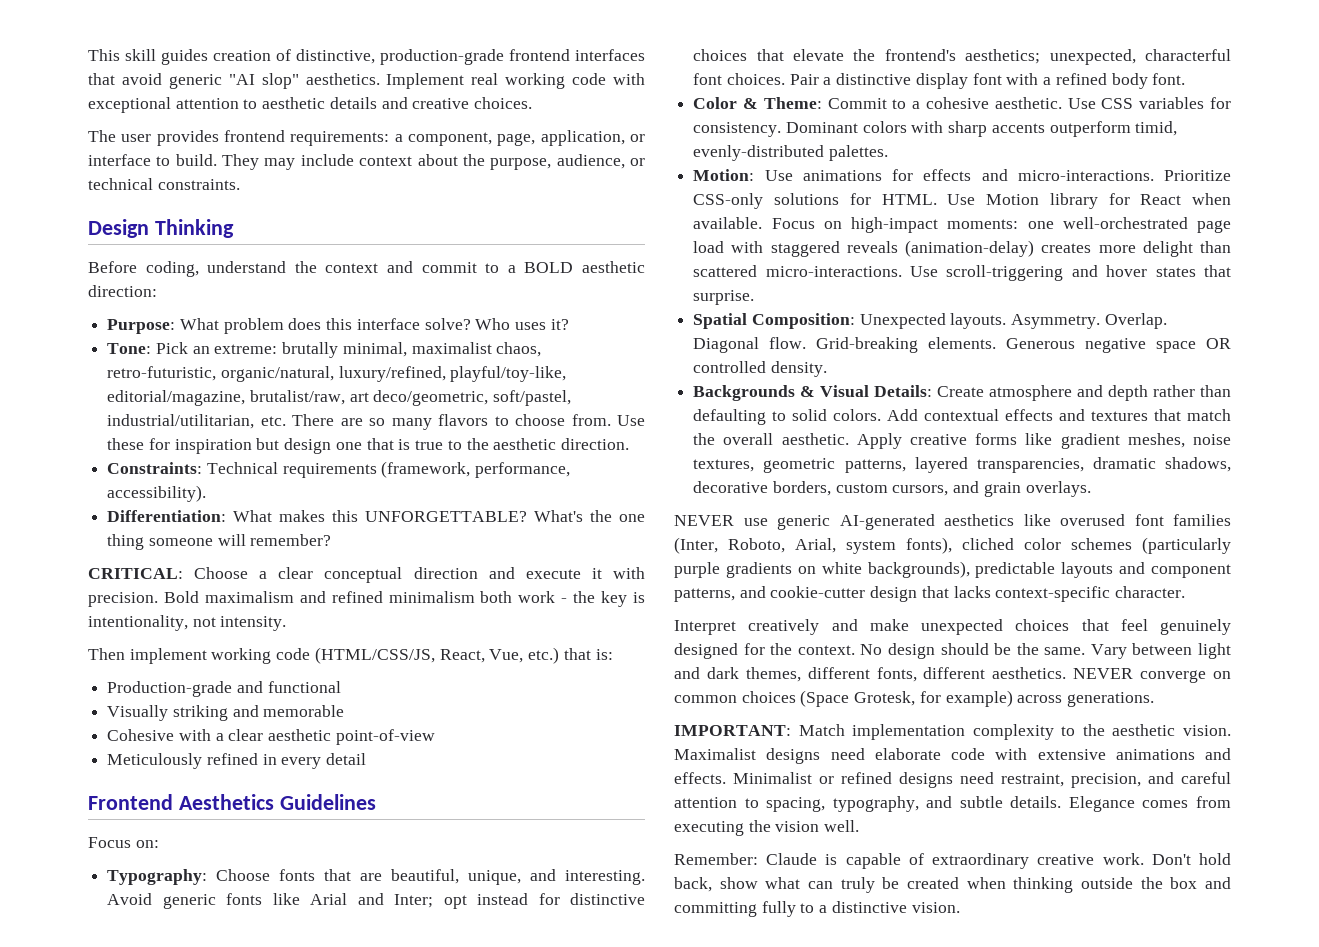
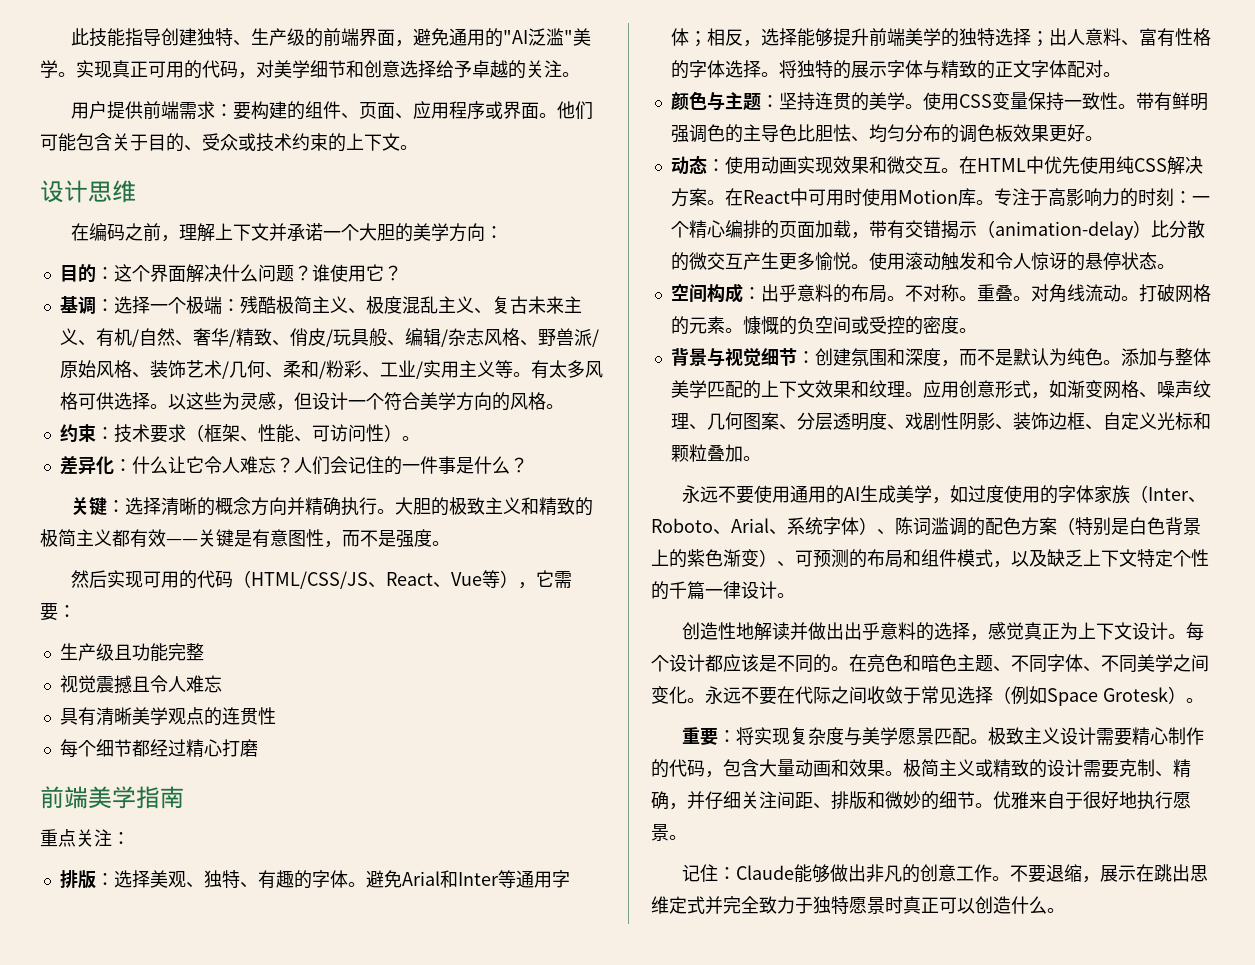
- This skill guides creation of distinctive, production-grade frontend interfaces that avoid generic "AI slop" aesthetics. Implement real working code with exceptional attention to aesthetic details and creative choices.
- The user provides frontend requirements: a component, page, application, or interface to build. They may include context about the purpose, audience, or technical constraints.
- Design Thinking
- Before coding, understand the context and commit to a BOLD aesthetic direction:
- Purpose: What problem does this interface solve? Who uses it?
- Tone: Pick an extreme: brutally minimal, maximalist chaos, retro-futuristic, organic/natural, luxury/refined, playful/toy-like, editorial/magazine, brutalist/raw, art deco/geometric, soft/pastel, industrial/utilitarian, etc. There are so many flavors to choose from. Use these for inspiration but design one that is true to the aesthetic direction.
- Constraints: Technical requirements (framework, performance, accessibility).
- Differentiation: What makes this UNFORGETTABLE? What's the one thing someone will remember?
- CRITICAL: Choose a clear conceptual direction and execute it with precision. Bold maximalism and refined minimalism both work - the key is intentionality, not intensity.
- Then implement working code (HTML/CSS/JS, React, Vue, etc.) that is:
- Production-grade and functional
- Visually striking and memorable
- Cohesive with a clear aesthetic point-of-view
- Meticulously refined in every detail
- Frontend Aesthetics Guidelines
- Focus on:
- Typography: Choose fonts that are beautiful, unique, and interesting. Avoid generic fonts like Arial and Inter; opt instead for distinctive choices that elevate the frontend's aesthetics; unexpected, characterful font choices. Pair a distinctive display font with a refined body font.
- Color & Theme: Commit to a cohesive aesthetic. Use CSS variables for consistency. Dominant colors with sharp accents outperform timid, evenly-distributed palettes.
- Motion: Use animations for effects and micro-interactions. Prioritize CSS-only solutions for HTML. Use Motion library for React when available. Focus on high-impact moments: one well-orchestrated page load with staggered reveals (animation-delay) creates more delight than scattered micro-interactions. Use scroll-triggering and hover states that surprise.
- Spatial Composition: Unexpected layouts. Asymmetry. Overlap. Diagonal flow. Grid-breaking elements. Generous negative space OR controlled density.
- Backgrounds & Visual Details: Create atmosphere and depth rather than defaulting to solid colors. Add contextual effects and textures that match the overall aesthetic. Apply creative forms like gradient meshes, noise textures, geometric patterns, layered transparencies, dramatic shadows, decorative borders, custom cursors, and grain overlays.
- NEVER use generic AI-generated aesthetics like overused font families (Inter, Roboto, Arial, system fonts), cliched color schemes (particularly purple gradients on white backgrounds), predictable layouts and component patterns, and cookie-cutter design that lacks context-specific character.
- Interpret creatively and make unexpected choices that feel genuinely designed for the context. No design should be the same. Vary between light and dark themes, different fonts, different aesthetics. NEVER converge on common choices (Space Grotesk, for example) across generations.
- IMPORTANT: Match implementation complexity to the aesthetic vision. Maximalist designs need elaborate code with extensive animations and effects. Minimalist or refined designs need restraint, precision, and careful attention to spacing, typography, and subtle details. Elegance comes from executing the vision well.
- Remember: Claude is capable of extraordinary creative work. Don't hold back, show what can truly be created when thinking outside the box and committing fully to a distinctive vision.
+ 此技能指导创建独特、生产级的前端界面，避免通用的"AI泛滥"美学。实现真正可用的代码，对美学细节和创意选择给予卓越的关注。
+ 用户提供前端需求：要构建的组件、页面、应用程序或界面。他们可能包含关于目的、受众或技术约束的上下文。
+ 设计思维
+ 在编码之前，理解上下文并承诺一个大胆的美学方向：
+ 目的：这个界面解决什么问题？谁使用它？
+ 基调：选择一个极端：残酷极简主义、极度混乱主义、复古未来主义、有机/自然、奢华/精致、俏皮/玩具般、编辑/杂志风格、野兽派/原始风格、装饰艺术/几何、柔和/粉彩、工业/实用主义等。有太多风格可供选择。以这些为灵感，但设计一个符合美学方向的风格。
+ 约束：技术要求（框架、性能、可访问性）。
+ 差异化：什么让它令人难忘？人们会记住的一件事是什么？
+ 关键：选择清晰的概念方向并精确执行。大胆的极致主义和精致的极简主义都有效——关键是有意图性，而不是强度。
+ 然后实现可用的代码（HTML/CSS/JS、React、Vue等），它需要：
+ 生产级且功能完整
+ 视觉震撼且令人难忘
+ 具有清晰美学观点的连贯性
+ 每个细节都经过精心打磨
+ 前端美学指南
+ 重点关注：
+ 排版：选择美观、独特、有趣的字体。避免Arial和Inter等通用字体；相反，选择能够提升前端美学的独特选择；出人意料、富有性格的字体选择。将独特的展示字体与精致的正文字体配对。
+ 颜色与主题：坚持连贯的美学。使用CSS变量保持一致性。带有鲜明强调色的主导色比胆怯、均匀分布的调色板效果更好。
+ 动态：使用动画实现效果和微交互。在HTML中优先使用纯CSS解决方案。在React中可用时使用Motion库。专注于高影响力的时刻：一个精心编排的页面加载，带有交错揭示（animation-delay）比分散的微交互产生更多愉悦。使用滚动触发和令人惊讶的悬停状态。
+ 空间构成：出乎意料的布局。不对称。重叠。对角线流动。打破网格的元素。慷慨的负空间或受控的密度。
+ 背景与视觉细节：创建氛围和深度，而不是默认为纯色。添加与整体美学匹配的上下文效果和纹理。应用创意形式，如渐变网格、噪声纹理、几何图案、分层透明度、戏剧性阴影、装饰边框、自定义光标和颗粒叠加。
+ 永远不要使用通用的AI生成美学，如过度使用的字体家族（Inter、Roboto、Arial、系统字体）、陈词滥调的配色方案（特别是白色背景上的紫色渐变）、可预测的布局和组件模式，以及缺乏上下文特定个性的千篇一律设计。
+ 创造性地解读并做出出乎意料的选择，感觉真正为上下文设计。每个设计都应该是不同的。在亮色和暗色主题、不同字体、不同美学之间变化。永远不要在代际之间收敛于常见选择（例如Space Grotesk）。
+ 重要：将实现复杂度与美学愿景匹配。极致主义设计需要精心制作的代码，包含大量动画和效果。极简主义或精致的设计需要克制、精确，并仔细关注间距、排版和微妙的细节。优雅来自于很好地执行愿景。
+ 记住：Claude能够做出非凡的创意工作。不要退缩，展示在跳出思维定式并完全致力于独特愿景时真正可以创造什么。

